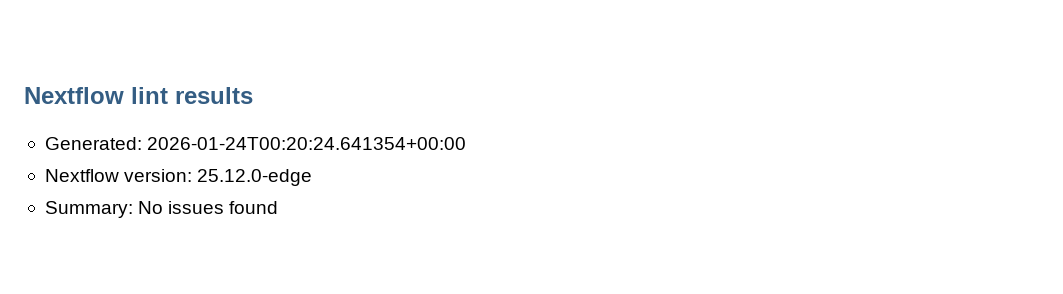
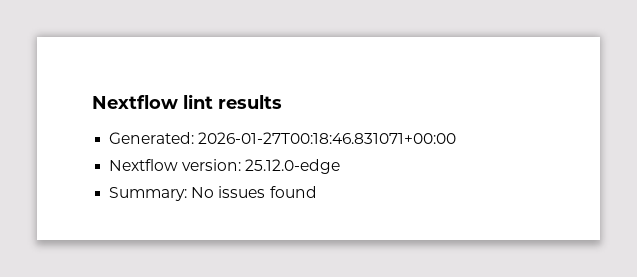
- Generated: 2026-01-24T00:20:24.641354+00:00
+ Generated: 2026-01-27T00:18:46.831071+00:00

